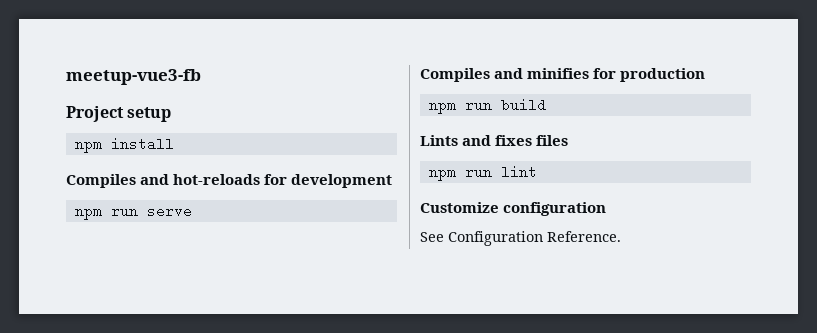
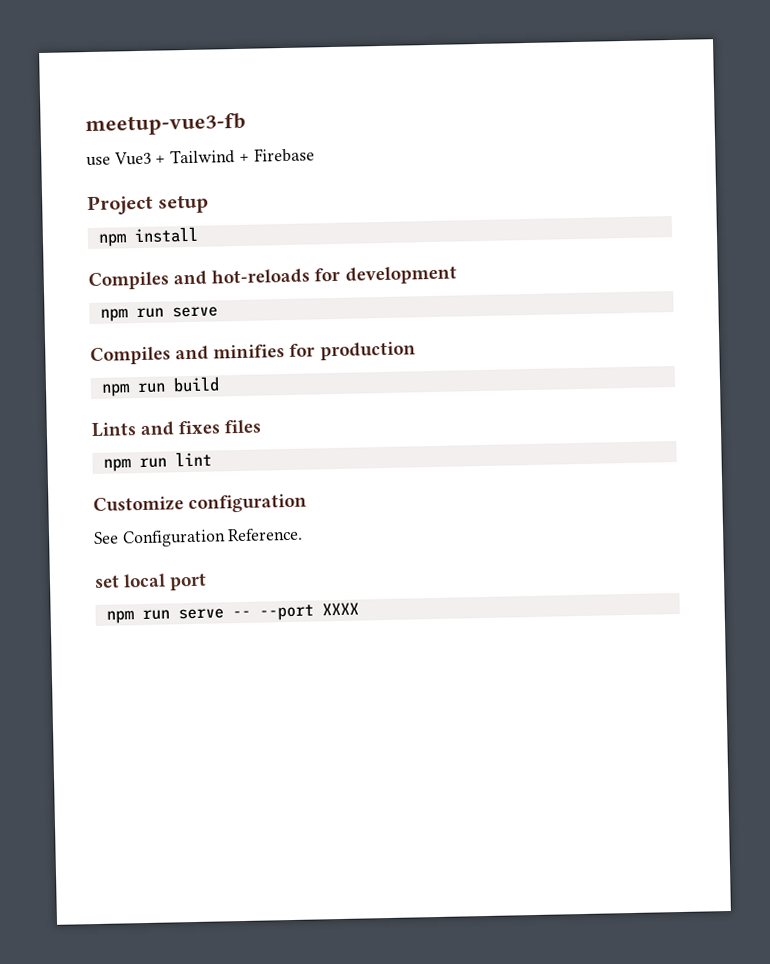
+ use Vue3 + Tailwind + Firebase
+ set local port
+ npm run serve -- --port XXXX

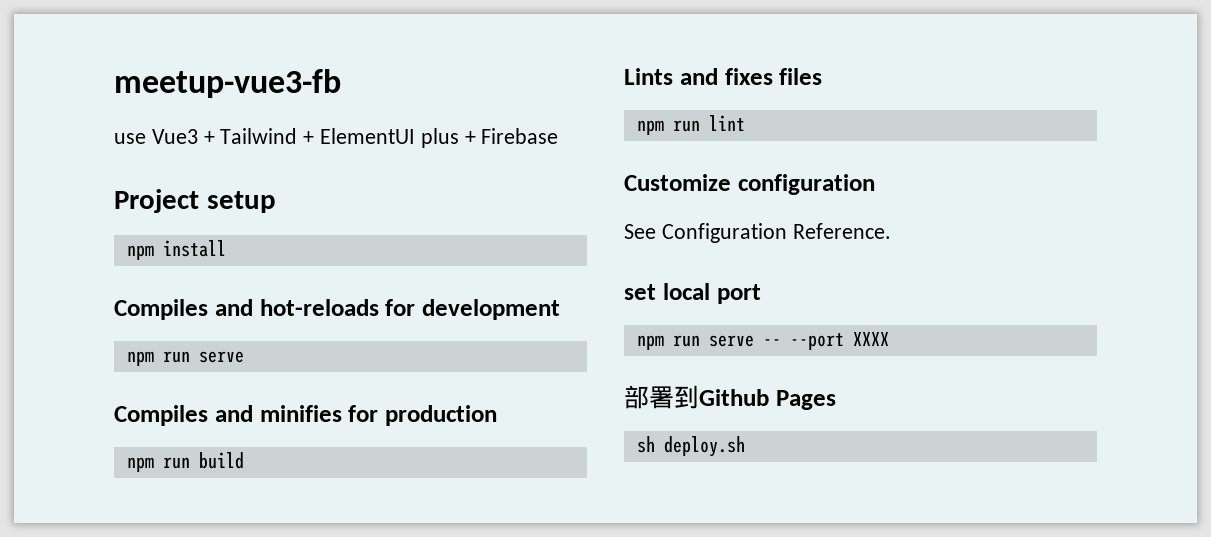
- use Vue3 + Tailwind + Firebase
+ use Vue3 + Tailwind + ElementUI plus + Firebase
+ 部署到Github Pages
+ sh deploy.sh

